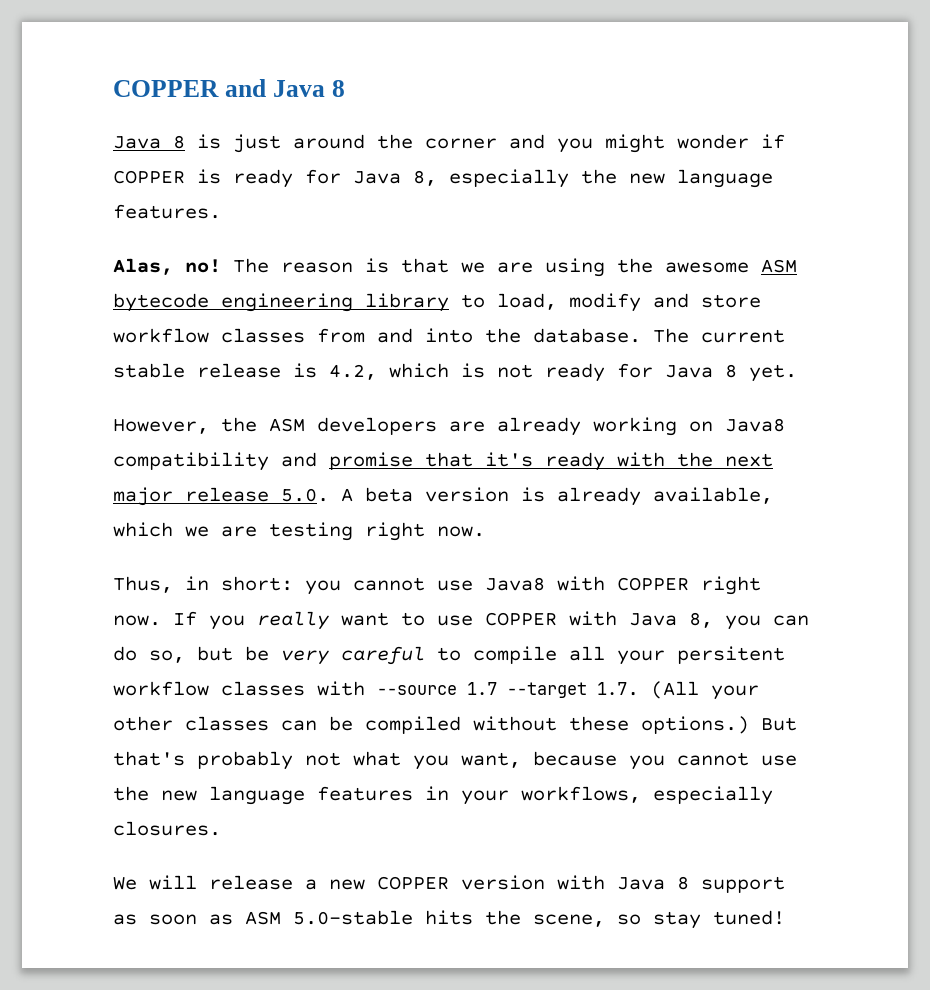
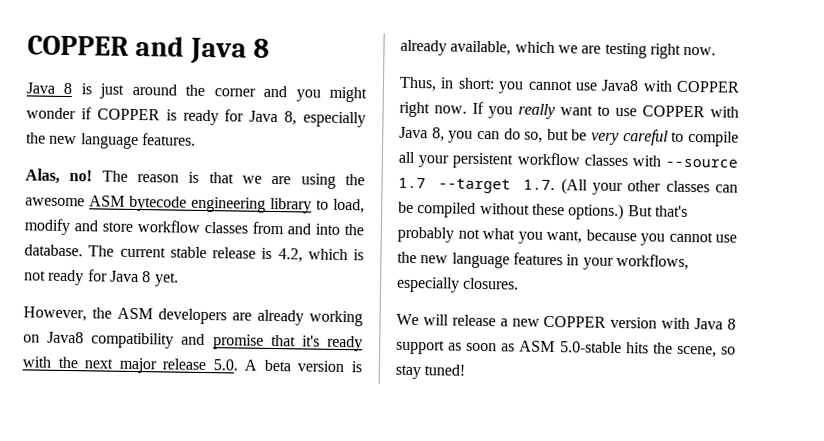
- If you really want to use COPPER with Java 8, you can do so, but be very careful to compile all your persitent workflow classes with --source 1.7 --target 1.7. (All your other classes can be compiled without these options.)
+ If you really want to use COPPER with Java 8, you can do so, but be very careful to compile all your persistent workflow classes with --source 1.7 --target 1.7. (All your other classes can be compiled without these options.)

